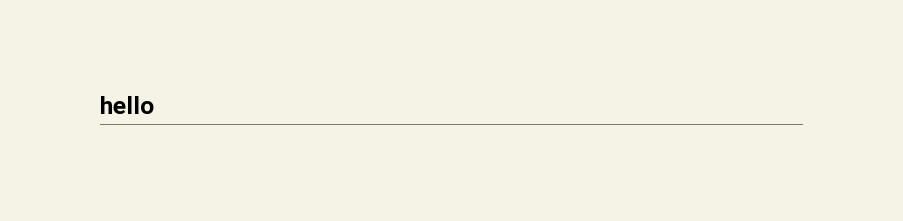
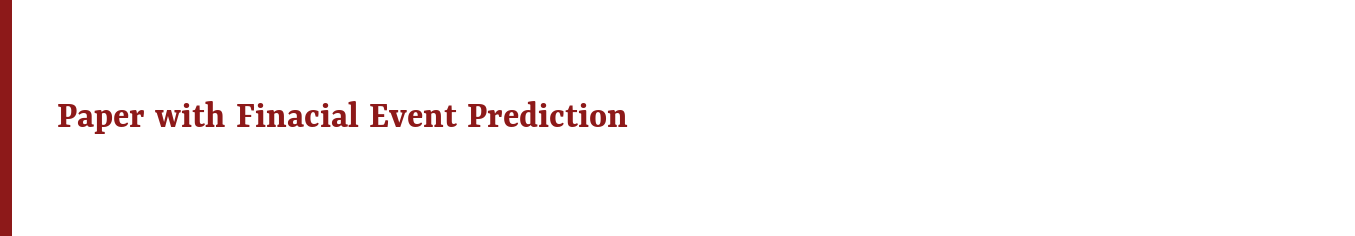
- hello
+ Paper with Finacial Event Prediction

